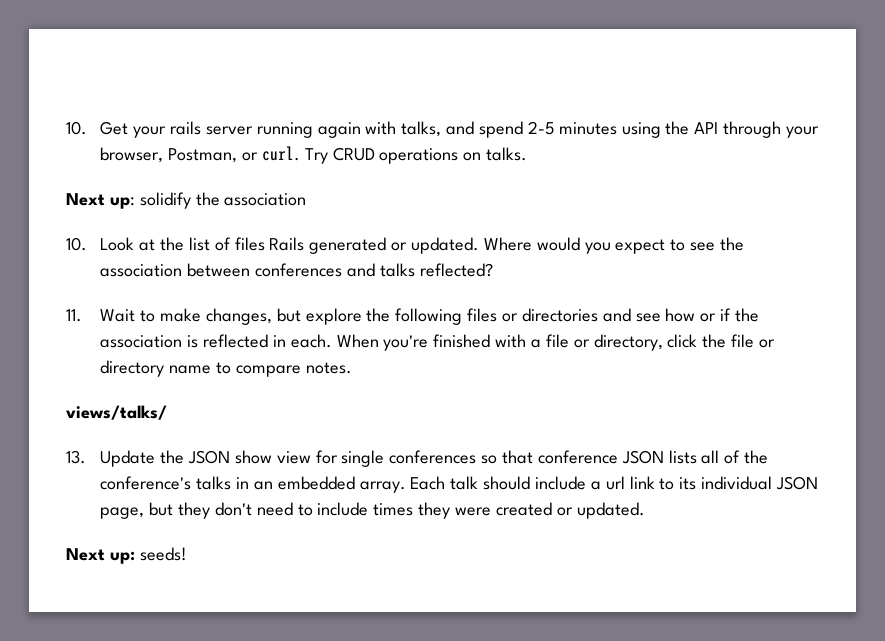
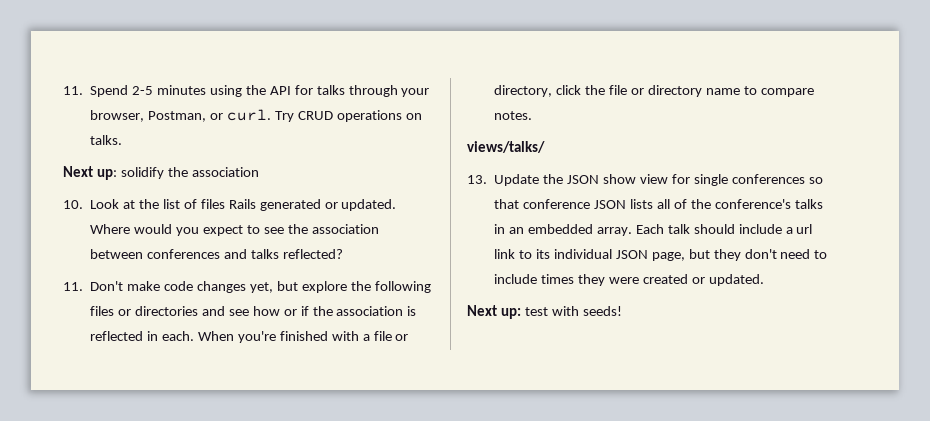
- 10. Get your rails server running again with talks, and spend 2-5 minutes using the API through your browser, Postman, or curl.
+ 11. Spend 2-5 minutes using the API for talks through your browser, Postman, or curl.
- 11. Wait to make changes, but explore the following files or directories and see how or if the association is reflected in each.
+ 11. Don't make code changes yet, but explore the following files or directories and see how or if the association is reflected in each.
- Next up: seeds!
+ Next up: test with seeds!

